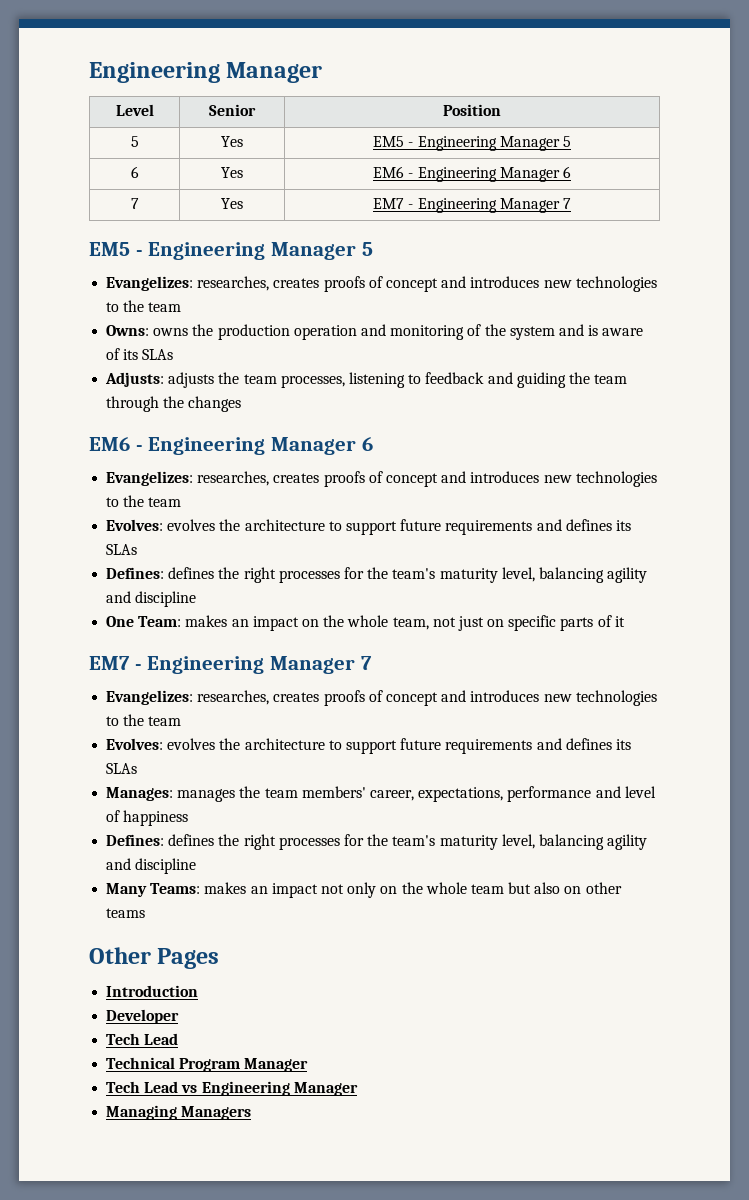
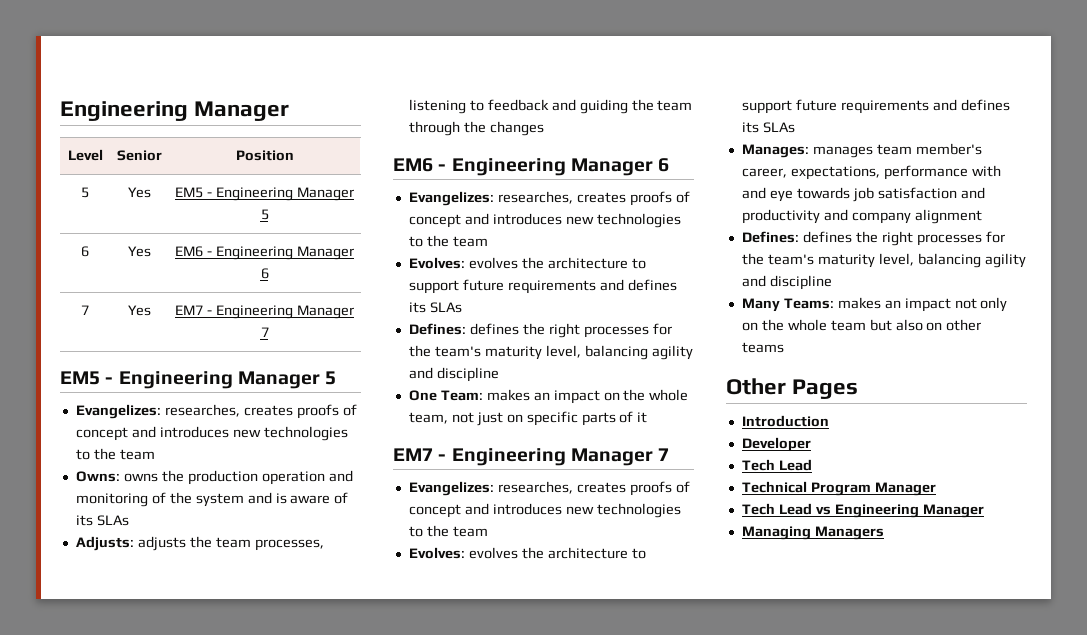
- Manages: manages the team members' career, expectations, performance and level of happiness
+ Manages: manages team member's career, expectations, performance with and eye towards job satisfaction and productivity and company alignment

